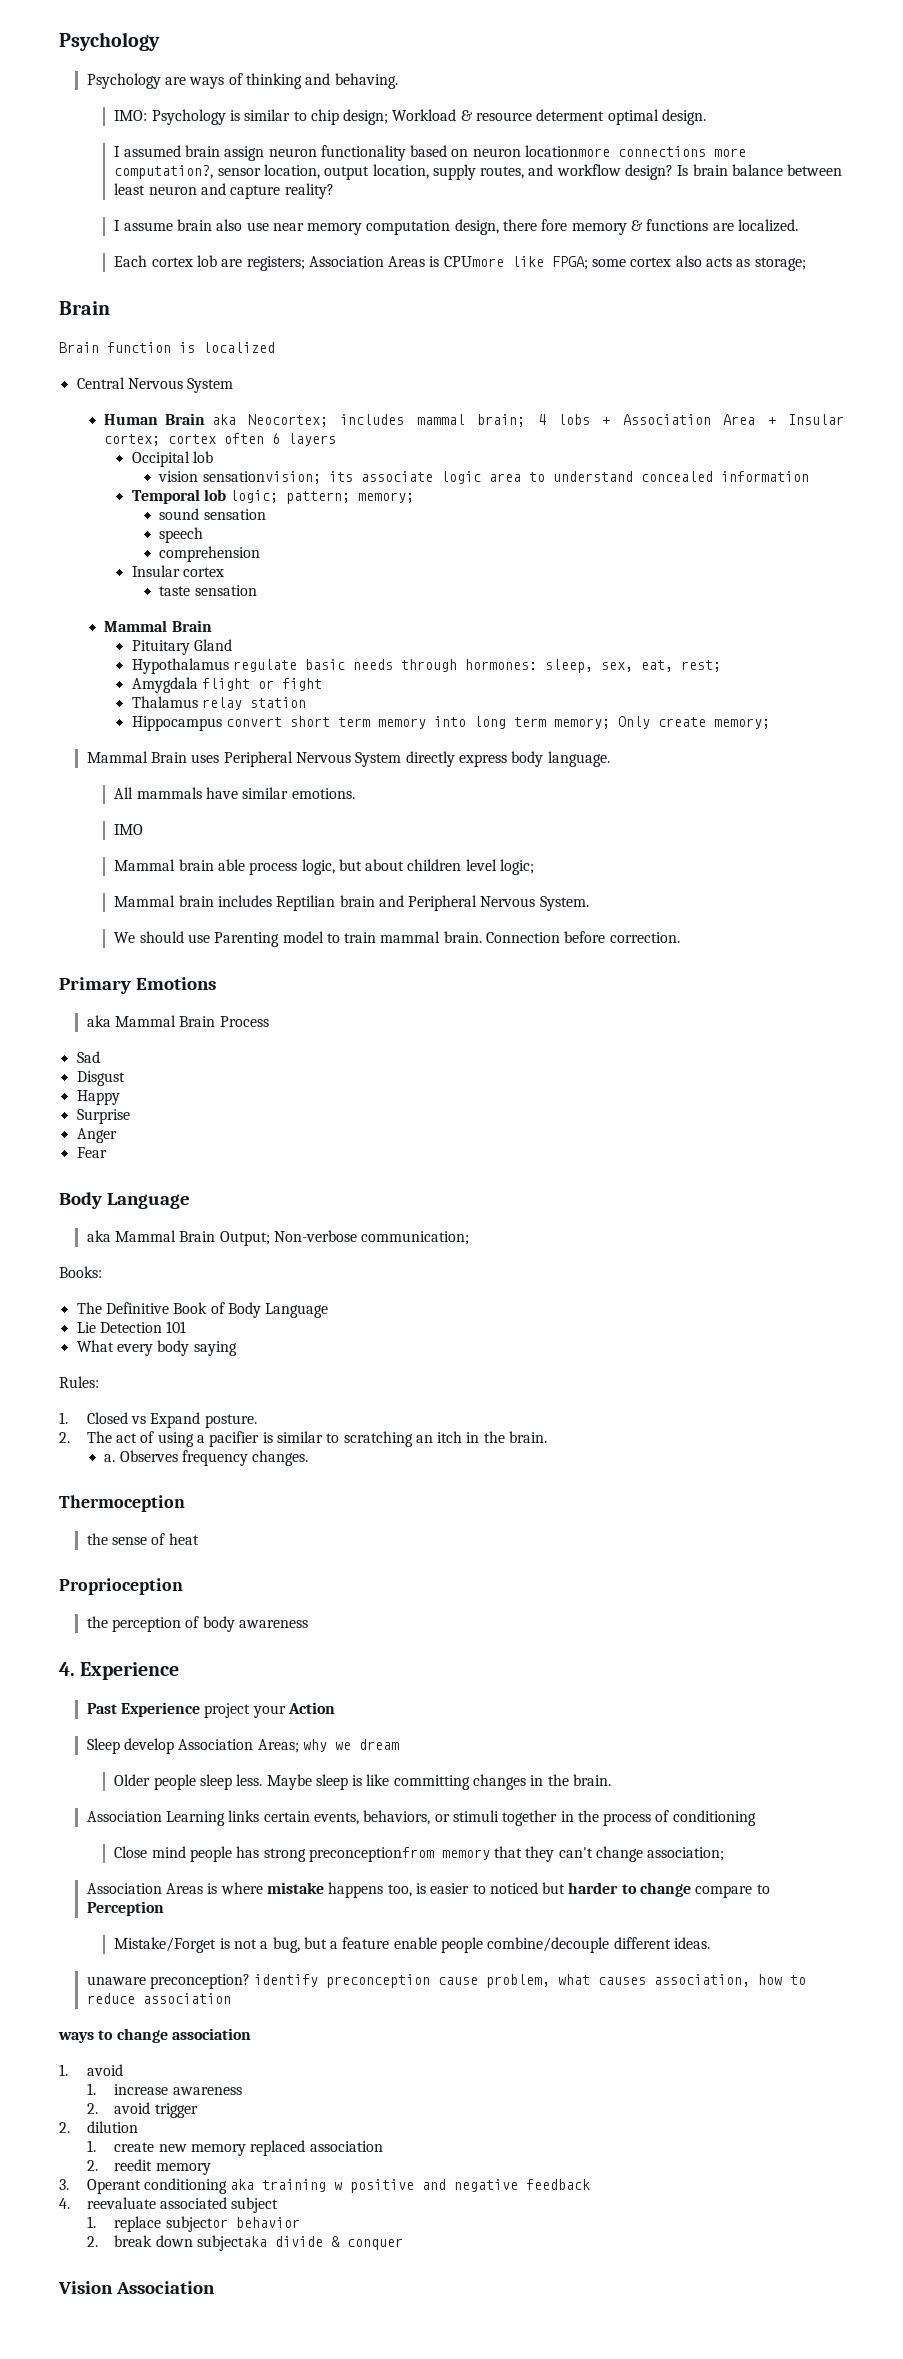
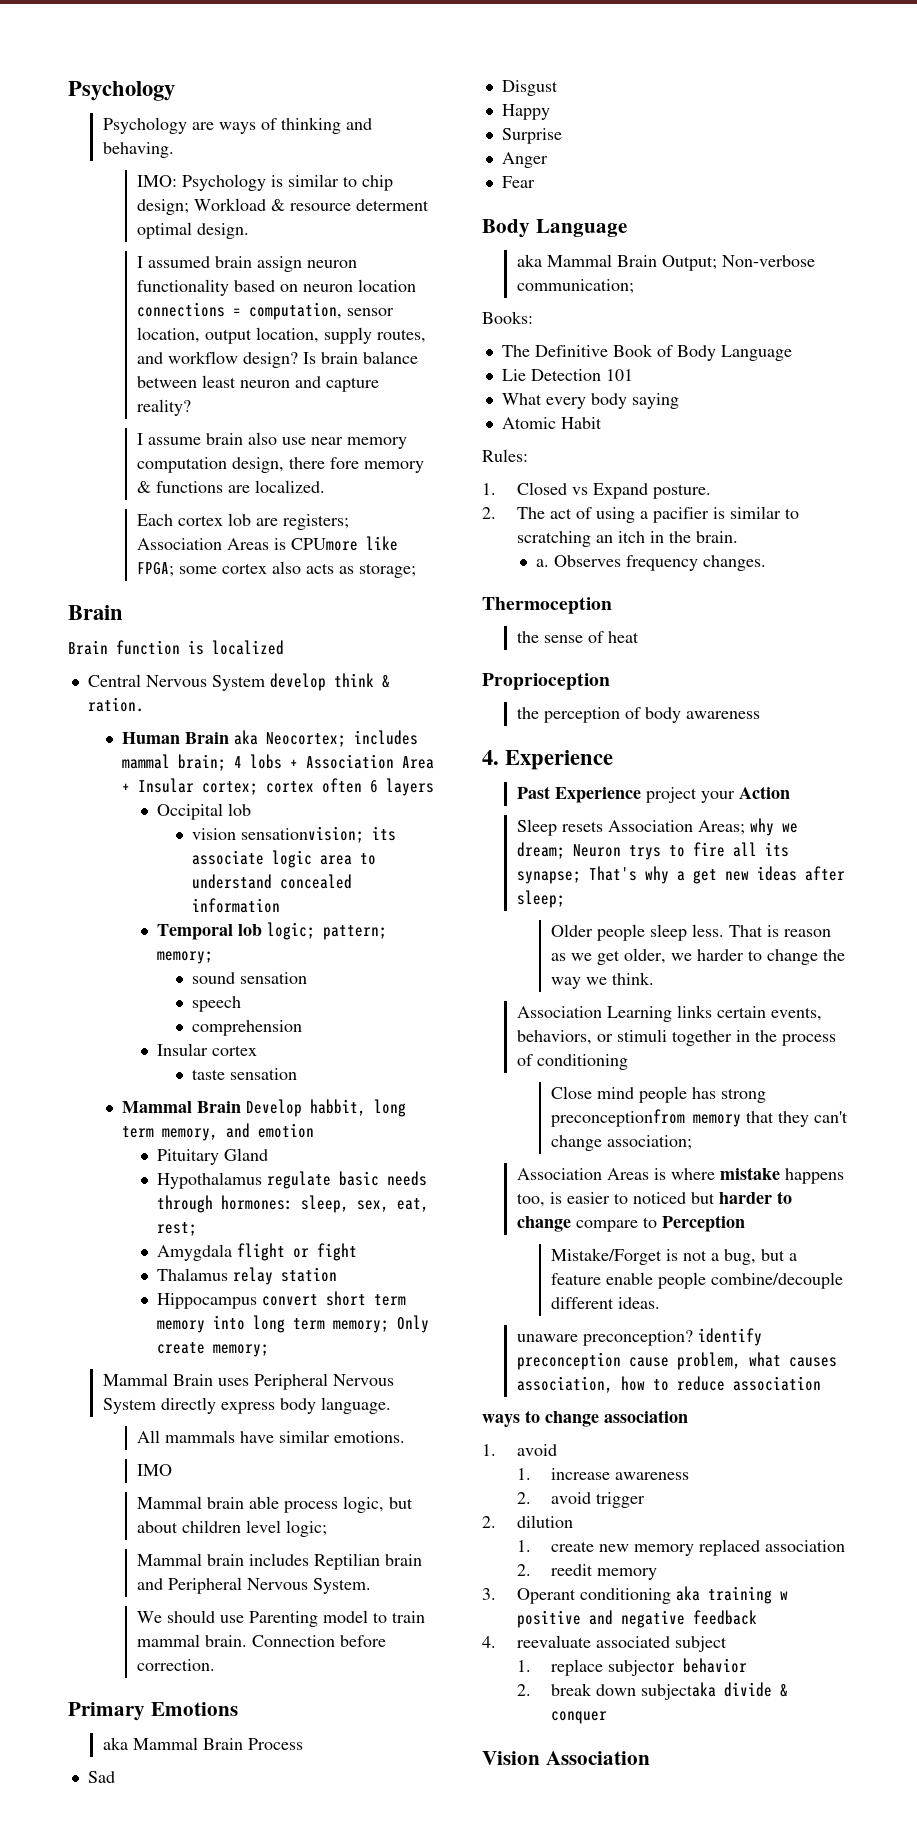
- I assumed brain assign neuron functionality based on neuron locationmore connections more computation?, sensor location, output location, supply routes, and workflow design?
+ I assumed brain assign neuron functionality based on neuron location connections = computation, sensor location, output location, supply routes, and workflow design?
- Central Nervous System
+ Central Nervous System develop think & ration.
  taste sensation
- Mammal Brain
+ Mammal Brain Develop habbit, long term memory, and emotion
+ Atomic Habit
- Sleep develop Association Areas; why we dream
- Older people sleep less. Maybe sleep is like committing changes in the brain.
+ Sleep resets Association Areas; why we dream; Neuron trys to fire all its synapse; That's why a get new ideas after sleep;
+ Older people sleep less. That is reason as we get older, we harder to change the way we think.

